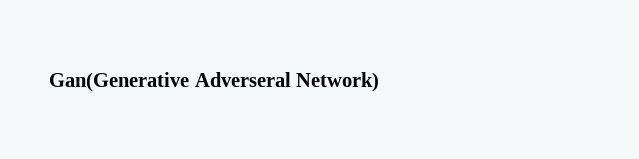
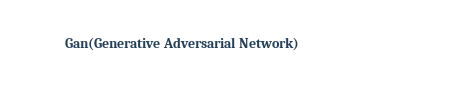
- Gan(Generative Adverseral Network)
+ Gan(Generative Adversarial Network)

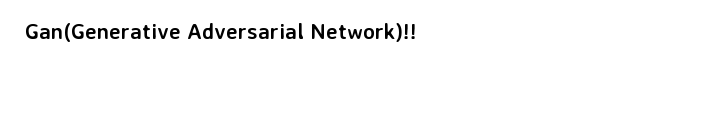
- Gan(Generative Adversarial Network)
+ Gan(Generative Adversarial Network)!!

